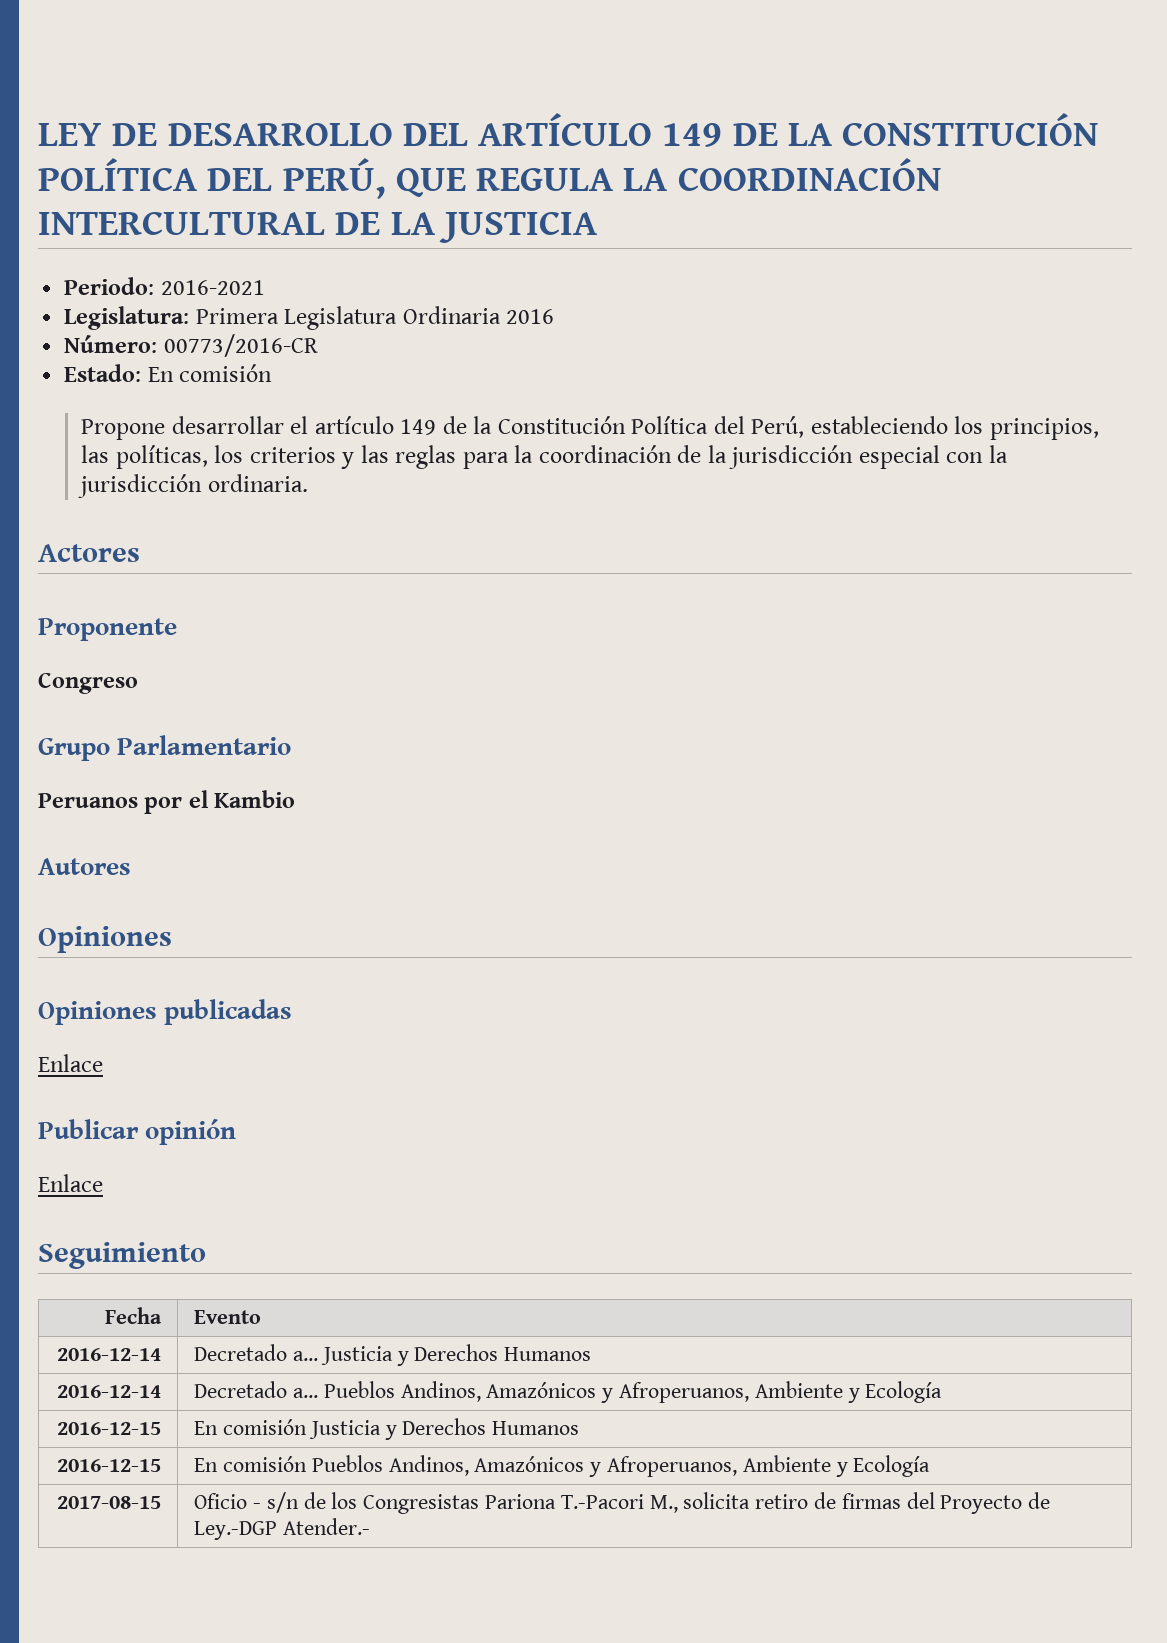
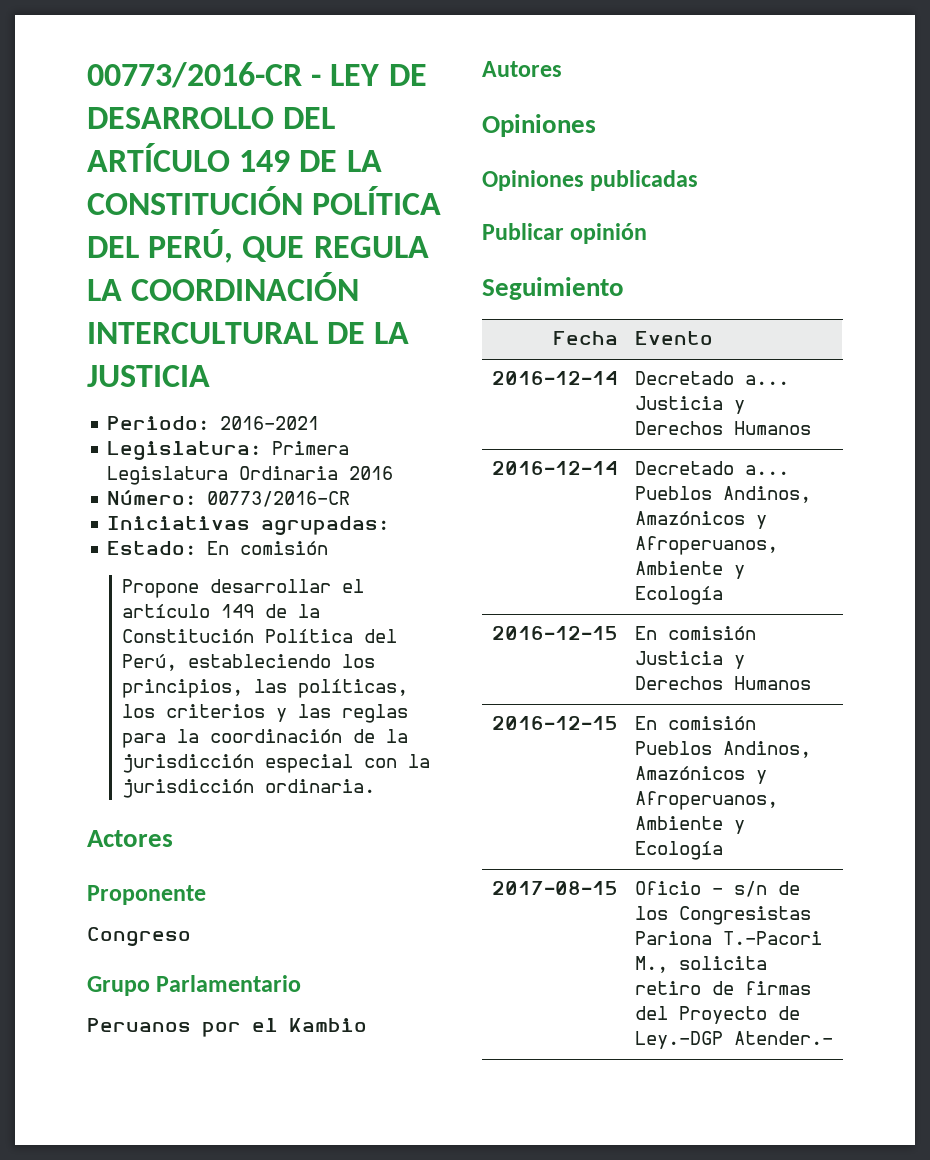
- LEY DE DESARROLLO DEL ARTÍCULO 149 DE LA CONSTITUCIÓN POLÍTICA DEL PERÚ, QUE REGULA LA COORDINACIÓN INTERCULTURAL DE LA JUSTICIA
+ 00773/2016-CR - LEY DE DESARROLLO DEL ARTÍCULO 149 DE LA CONSTITUCIÓN POLÍTICA DEL PERÚ, QUE REGULA LA COORDINACIÓN INTERCULTURAL DE LA JUSTICIA
+ Iniciativas agrupadas:
  Opiniones publicadas
- Enlace
  Publicar opinión
- Enlace

